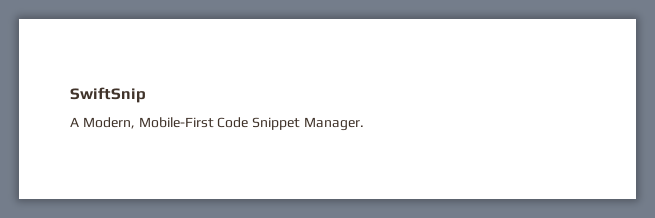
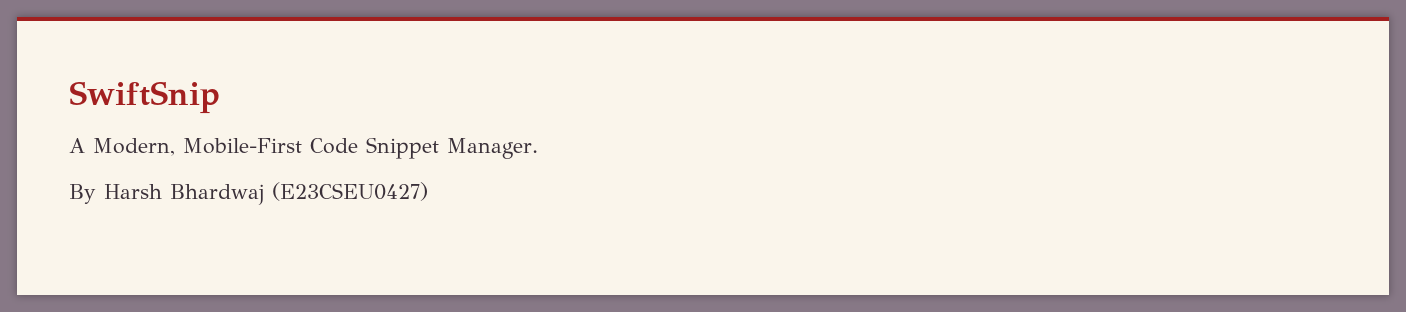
+ By Harsh Bhardwaj (E23CSEU0427)

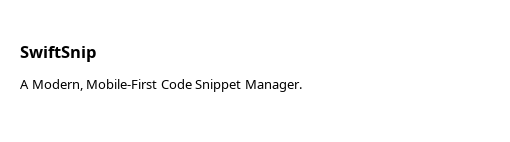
- By Harsh Bhardwaj (E23CSEU0427)

